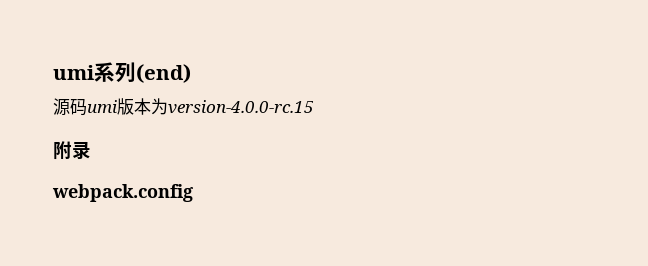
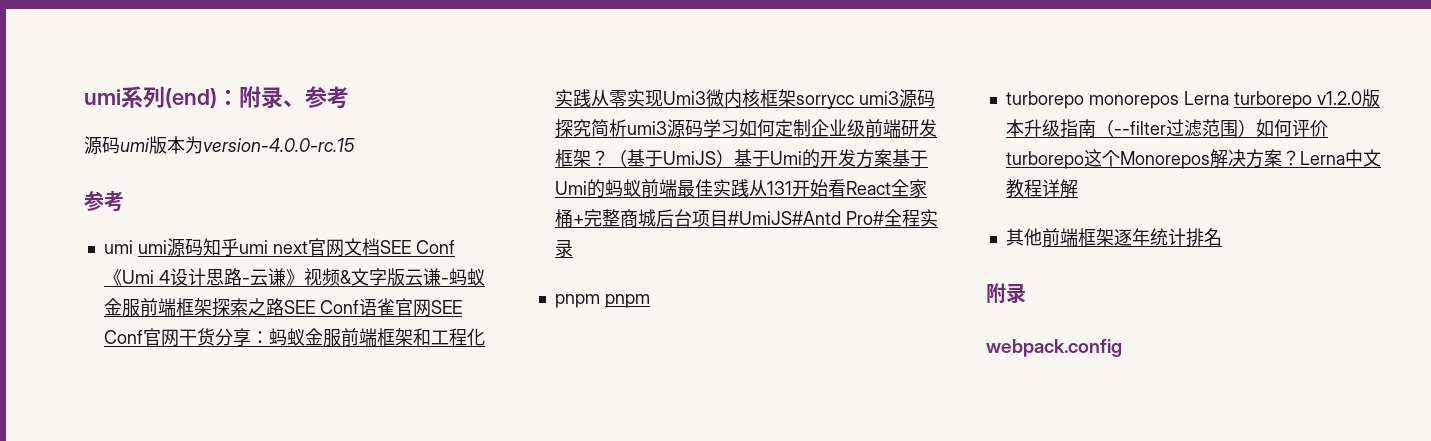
- umi系列(end)
+ umi系列(end)：附录、参考
  源码umi版本为version-4.0.0-rc.15
+ 参考
+ umi umi源码知乎umi next官网文档SEE Conf《Umi 4设计思路-云谦》视频&文字版云谦-蚂蚁金服前端框架探索之路SEE Conf语雀官网SEE Conf官网干货分享：蚂蚁金服前端框架和工程化实践从零实现Umi3微内核框架sorrycc umi3源码探究简析umi3源码学习如何定制企业级前端研发框架？（基于UmiJS）基于Umi的开发方案基于Umi的蚂蚁前端最佳实践从131开始看React全家桶+完整商城后台项目#UmiJS#Antd Pro#全程实录
+ pnpm pnpm
+ turborepo monorepos Lerna turborepo v1.2.0版本升级指南（--filter过滤范围）如何评价turborepo这个Monorepos解决方案？Lerna中文教程详解
+ 其他前端框架逐年统计排名

